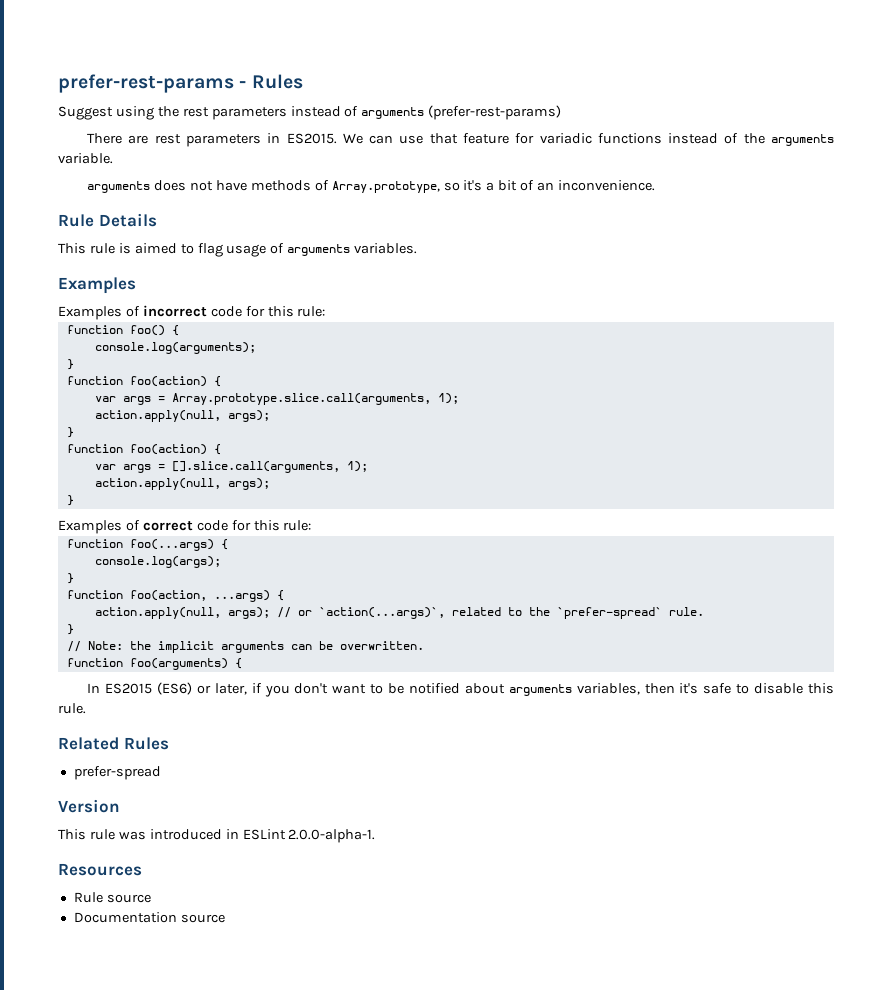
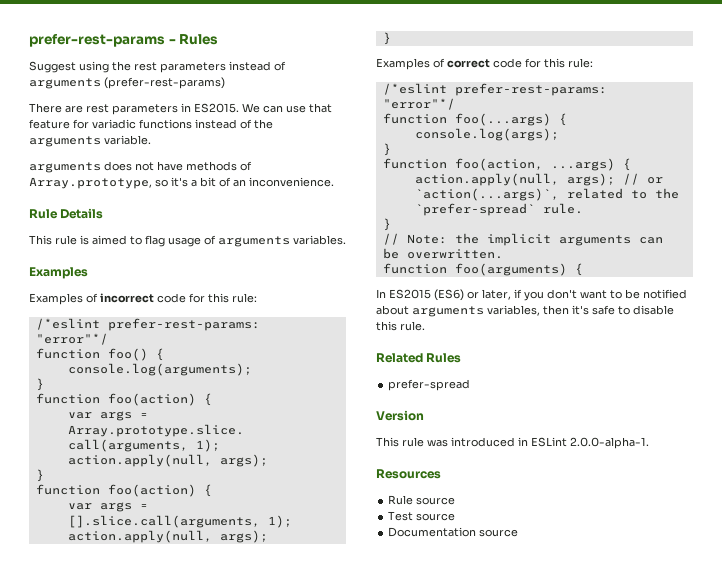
  Examples of incorrect code for this rule:
+ /*eslint prefer-rest-params: "error"*/
  Examples of correct code for this rule:
+ /*eslint prefer-rest-params: "error"*/
+ Test source

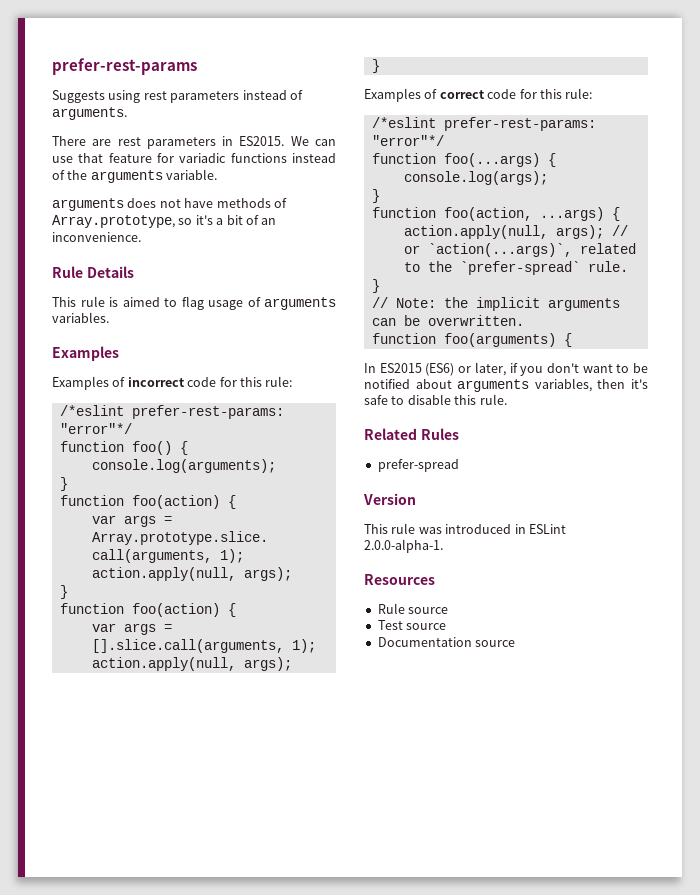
- prefer-rest-params - Rules
- Suggest using the rest parameters instead of arguments (prefer-rest-params)
+ prefer-rest-params
+ Suggests using rest parameters instead of arguments.

